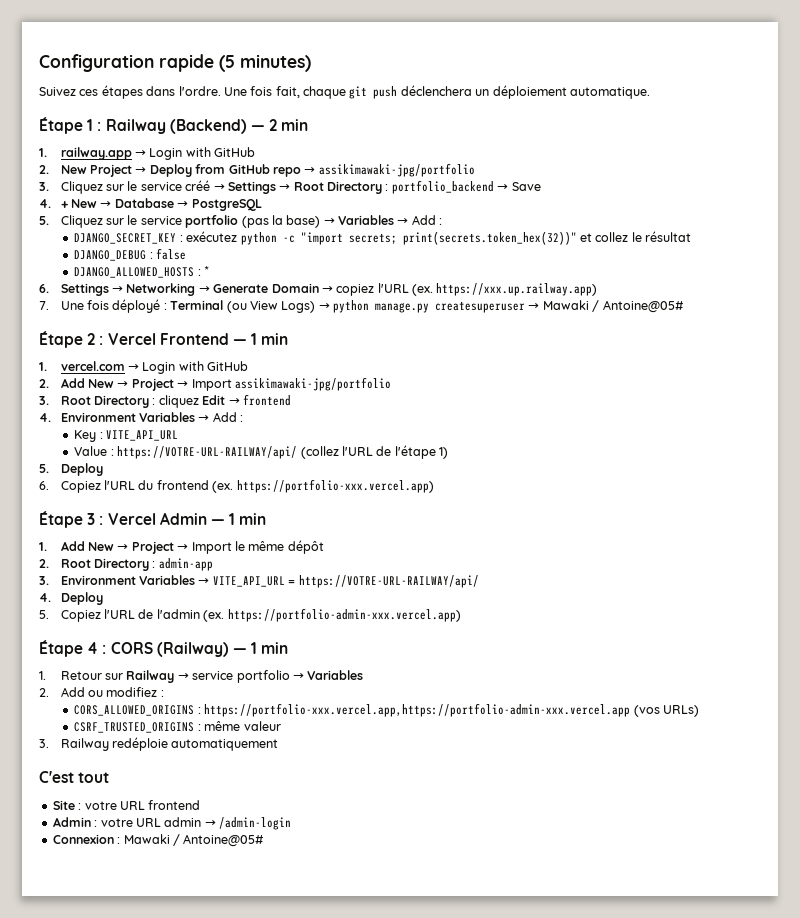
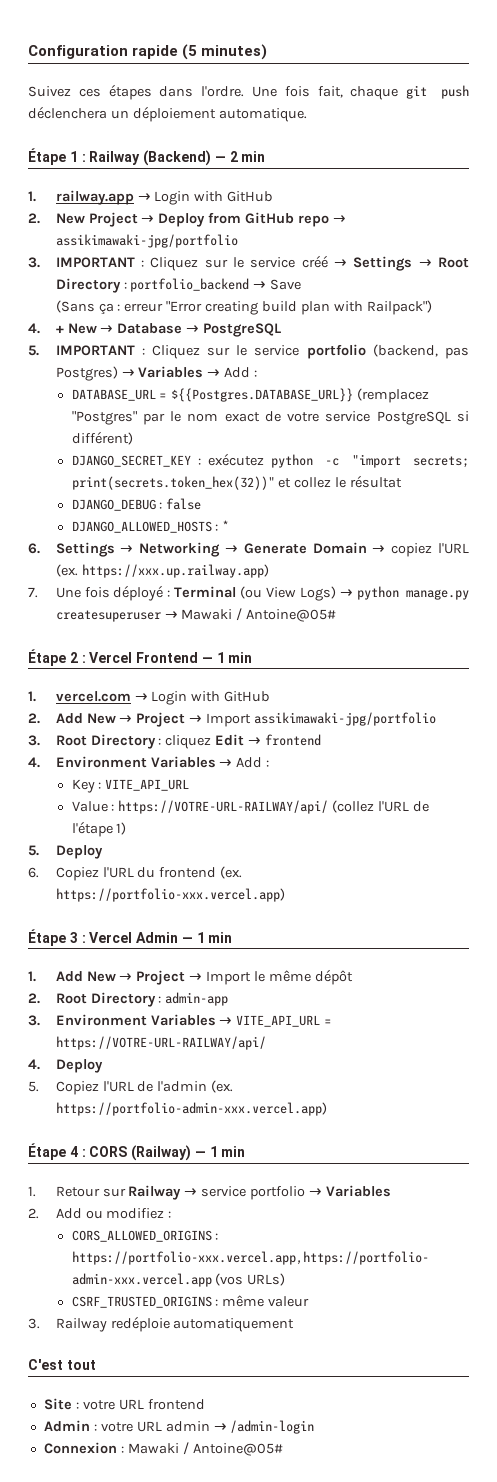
- 3. Cliquez sur le service créé → Settings → Root Directory : portfolio_backend → Save
+ 3. IMPORTANT : Cliquez sur le service créé → Settings → Root Directory : portfolio_backend → Save
+ (Sans ça : erreur "Error creating build plan with Railpack")
- 5. Cliquez sur le service portfolio (pas la base) → Variables → Add :
+ 5. IMPORTANT : Cliquez sur le service portfolio (backend, pas Postgres) → Variables → Add :
+ DATABASE_URL = ${{Postgres.DATABASE_URL}} (remplacez "Postgres" par le nom exact de votre service PostgreSQL si différent)

